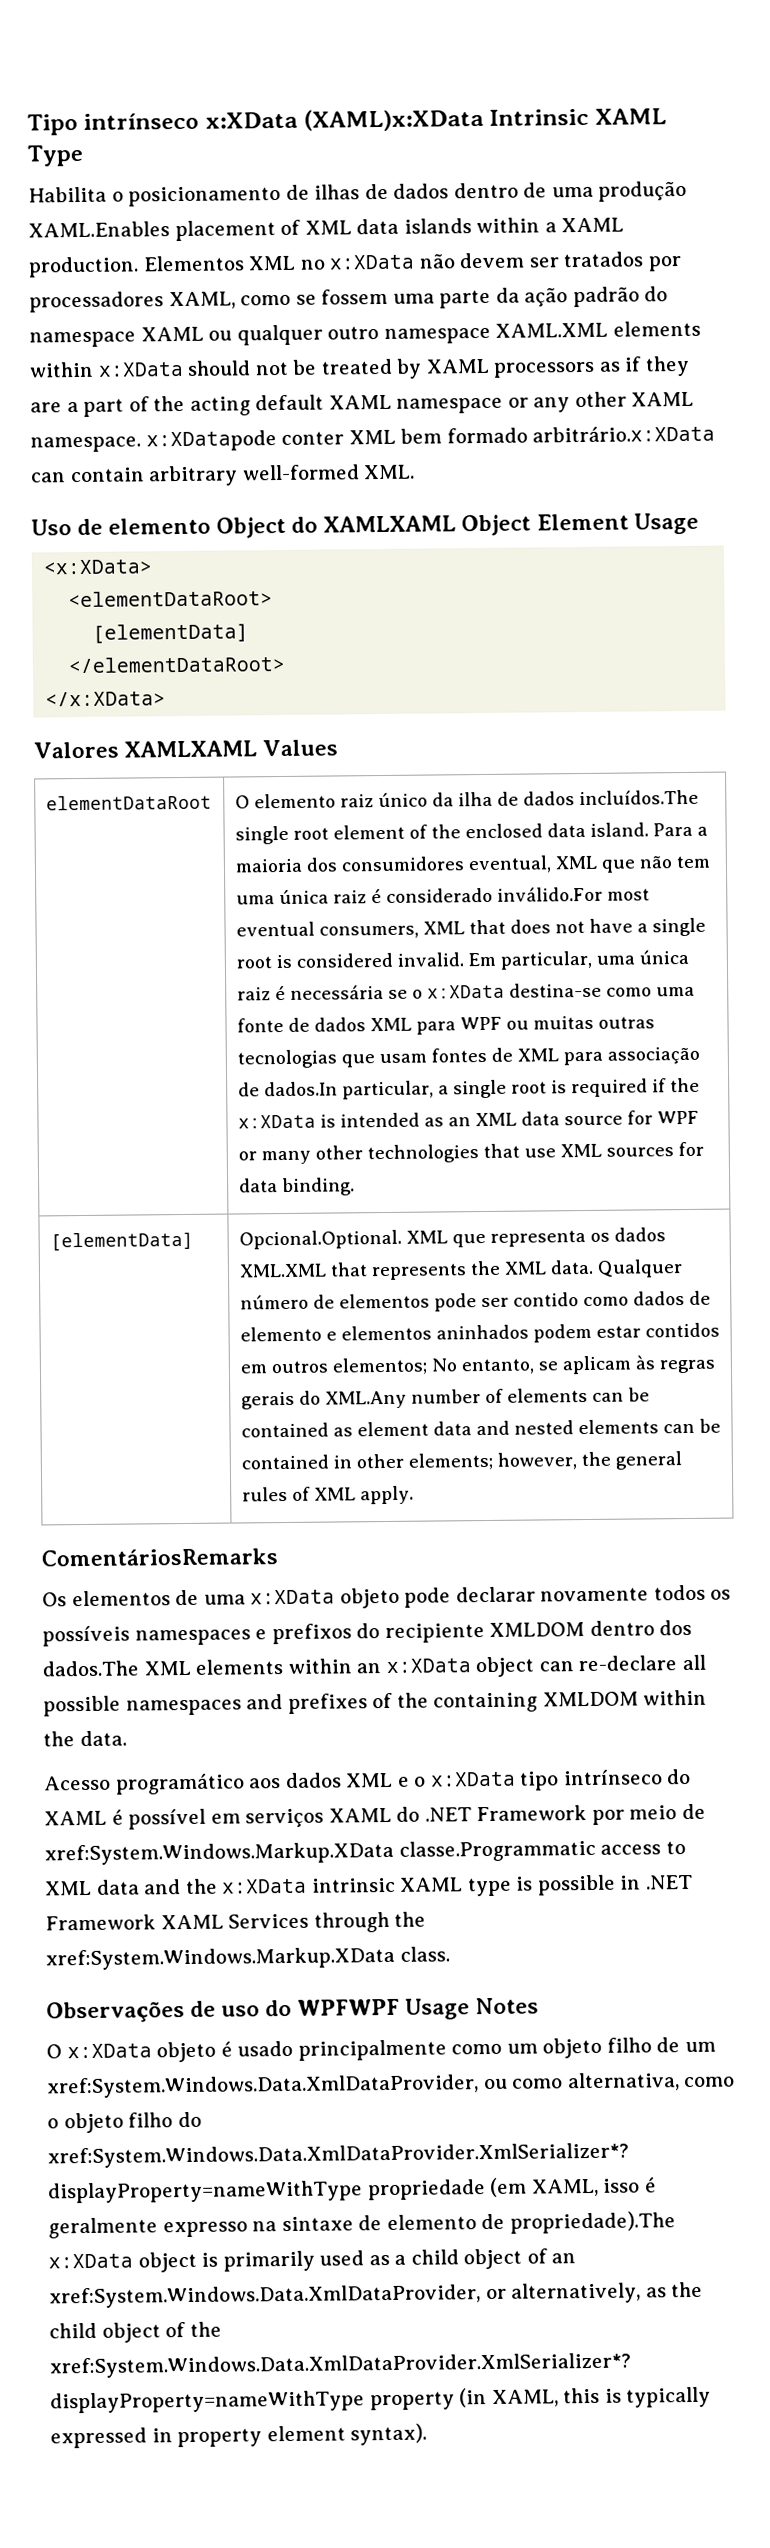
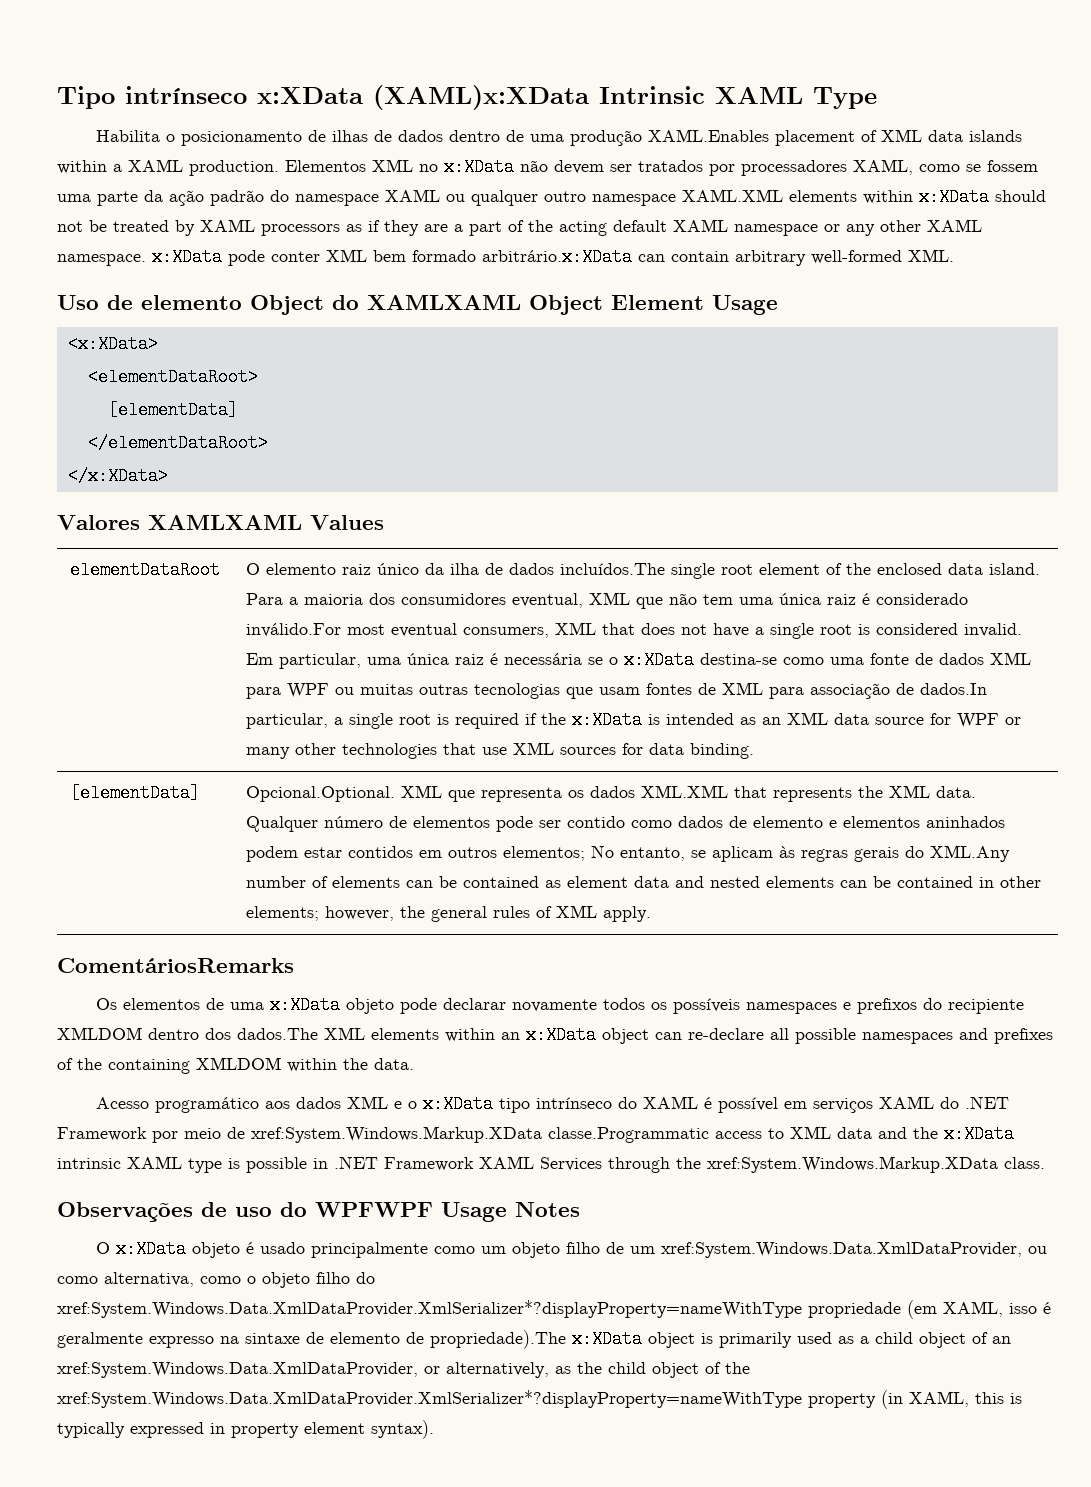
- Elementos XML no x:XData não devem ser tratados por processadores XAML, como se fossem uma parte da ação padrão do namespace XAML ou qualquer outro namespace XAML.XML elements within x:XData should not be treated by XAML processors as if they are a part of the acting default XAML namespace or any other XAML namespace. x:XDatapode conter XML bem formado arbitrário.x:XData can contain arbitrary well-formed XML.
+ Elementos XML no x:XData não devem ser tratados por processadores XAML, como se fossem uma parte da ação padrão do namespace XAML ou qualquer outro namespace XAML.XML elements within x:XData should not be treated by XAML processors as if they are a part of the acting default XAML namespace or any other XAML namespace. x:XData pode conter XML bem formado arbitrário.x:XData can contain arbitrary well-formed XML.

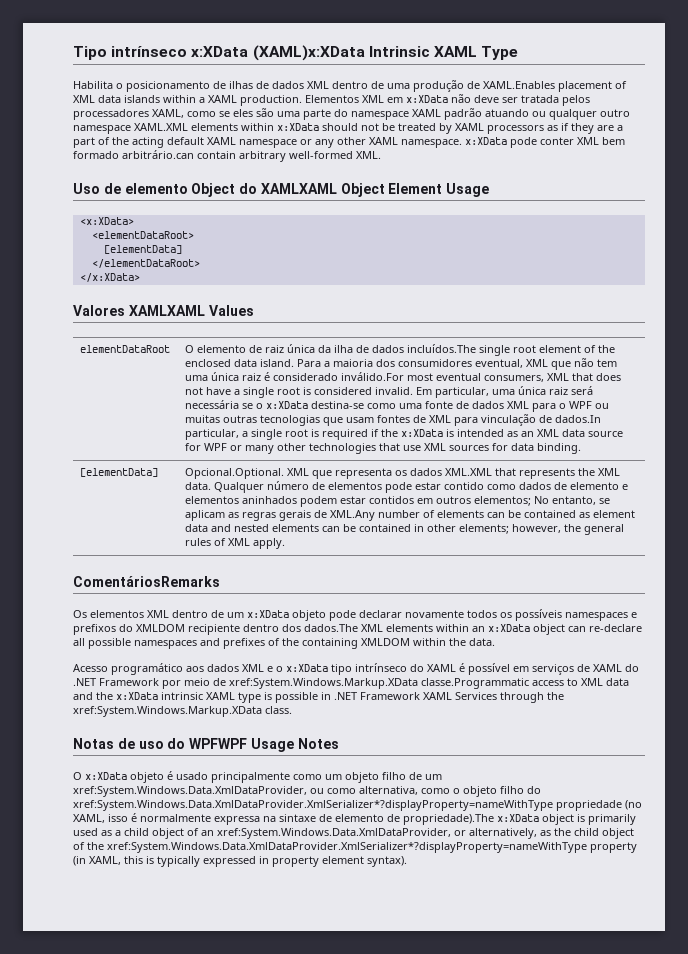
- Habilita o posicionamento de ilhas de dados dentro de uma produção XAML.Enables placement of XML data islands within a XAML production.
+ Habilita o posicionamento de ilhas de dados XML dentro de uma produção de XAML.Enables placement of XML data islands within a XAML production.
- Elementos XML no x:XData não devem ser tratados por processadores XAML, como se fossem uma parte da ação padrão do namespace XAML ou qualquer outro namespace XAML.XML elements within x:XData should not be treated by XAML processors as if they are a part of the acting default XAML namespace or any other XAML namespace. x:XData pode conter XML bem formado arbitrário.x:XData can contain arbitrary well-formed XML.
+ Elementos XML em x:XData não deve ser tratada pelos processadores XAML, como se eles são uma parte do namespace XAML padrão atuando ou qualquer outro namespace XAML.XML elements within x:XData should not be treated by XAML processors as if they are a part of the acting default XAML namespace or any other XAML namespace. x:XData pode conter XML bem formado arbitrário.can contain arbitrary well-formed XML.
- O elemento raiz único da ilha de dados incluídos.The single root element of the enclosed data island.
+ O elemento de raiz única da ilha de dados incluídos.The single root element of the enclosed data island.
- Em particular, uma única raiz é necessária se o x:XData destina-se como uma fonte de dados XML para WPF ou muitas outras tecnologias que usam fontes de XML para associação de dados.In particular, a single root is required if the x:XData is intended as an XML data source for WPF or many other technologies that use XML sources for data binding.
+ Em particular, uma única raiz será necessária se o x:XData destina-se como uma fonte de dados XML para o WPF ou muitas outras tecnologias que usam fontes de XML para vinculação de dados.In particular, a single root is required if the x:XData is intended as an XML data source for WPF or many other technologies that use XML sources for data binding.
- Qualquer número de elementos pode ser contido como dados de elemento e elementos aninhados podem estar contidos em outros elementos; No entanto, se aplicam às regras gerais do XML.Any number of elements can be contained as element data and nested elements can be contained in other elements; however, the general rules of XML apply.
+ Qualquer número de elementos pode estar contido como dados de elemento e elementos aninhados podem estar contidos em outros elementos; No entanto, se aplicam as regras gerais de XML.Any number of elements can be contained as element data and nested elements can be contained in other elements; however, the general rules of XML apply.
- Os elementos de uma x:XData objeto pode declarar novamente todos os possíveis namespaces e prefixos do recipiente XMLDOM dentro dos dados.The XML elements within an x:XData object can re-declare all possible namespaces and prefixes of the containing XMLDOM within the data.
+ Os elementos XML dentro de um x:XData objeto pode declarar novamente todos os possíveis namespaces e prefixos do XMLDOM recipiente dentro dos dados.The XML elements within an x:XData object can re-declare all possible namespaces and prefixes of the containing XMLDOM within the data.
- Acesso programático aos dados XML e o x:XData tipo intrínseco do XAML é possível em serviços XAML do .NET Framework por meio de xref:System.Windows.Markup.XData classe.Programmatic access to XML data and the x:XData intrinsic XAML type is possible in .NET Framework XAML Services through the xref:System.Windows.Markup.XData class.
+ Acesso programático aos dados XML e o x:XData tipo intrínseco do XAML é possível em serviços de XAML do .NET Framework por meio de xref:System.Windows.Markup.XData classe.Programmatic access to XML data and the x:XData intrinsic XAML type is possible in .NET Framework XAML Services through the xref:System.Windows.Markup.XData class.
- Observações de uso do WPFWPF Usage Notes
+ Notas de uso do WPFWPF Usage Notes
- O x:XData objeto é usado principalmente como um objeto filho de um xref:System.Windows.Data.XmlDataProvider, ou como alternativa, como o objeto filho do xref:System.Windows.Data.XmlDataProvider.XmlSerializer*?displayProperty=nameWithType propriedade (em XAML, isso é geralmente expresso na sintaxe de elemento de propriedade).The x:XData object is primarily used as a child object of an xref:System.Windows.Data.XmlDataProvider, or alternatively, as the child object of the xref:System.Windows.Data.XmlDataProvider.XmlSerializer*?displayProperty=nameWithType property (in XAML, this is typically expressed in property element syntax).
+ O x:XData objeto é usado principalmente como um objeto filho de um xref:System.Windows.Data.XmlDataProvider, ou como alternativa, como o objeto filho do xref:System.Windows.Data.XmlDataProvider.XmlSerializer*?displayProperty=nameWithType propriedade (no XAML, isso é normalmente expressa na sintaxe de elemento de propriedade).The x:XData object is primarily used as a child object of an xref:System.Windows.Data.XmlDataProvider, or alternatively, as the child object of the xref:System.Windows.Data.XmlDataProvider.XmlSerializer*?displayProperty=nameWithType property (in XAML, this is typically expressed in property element syntax).

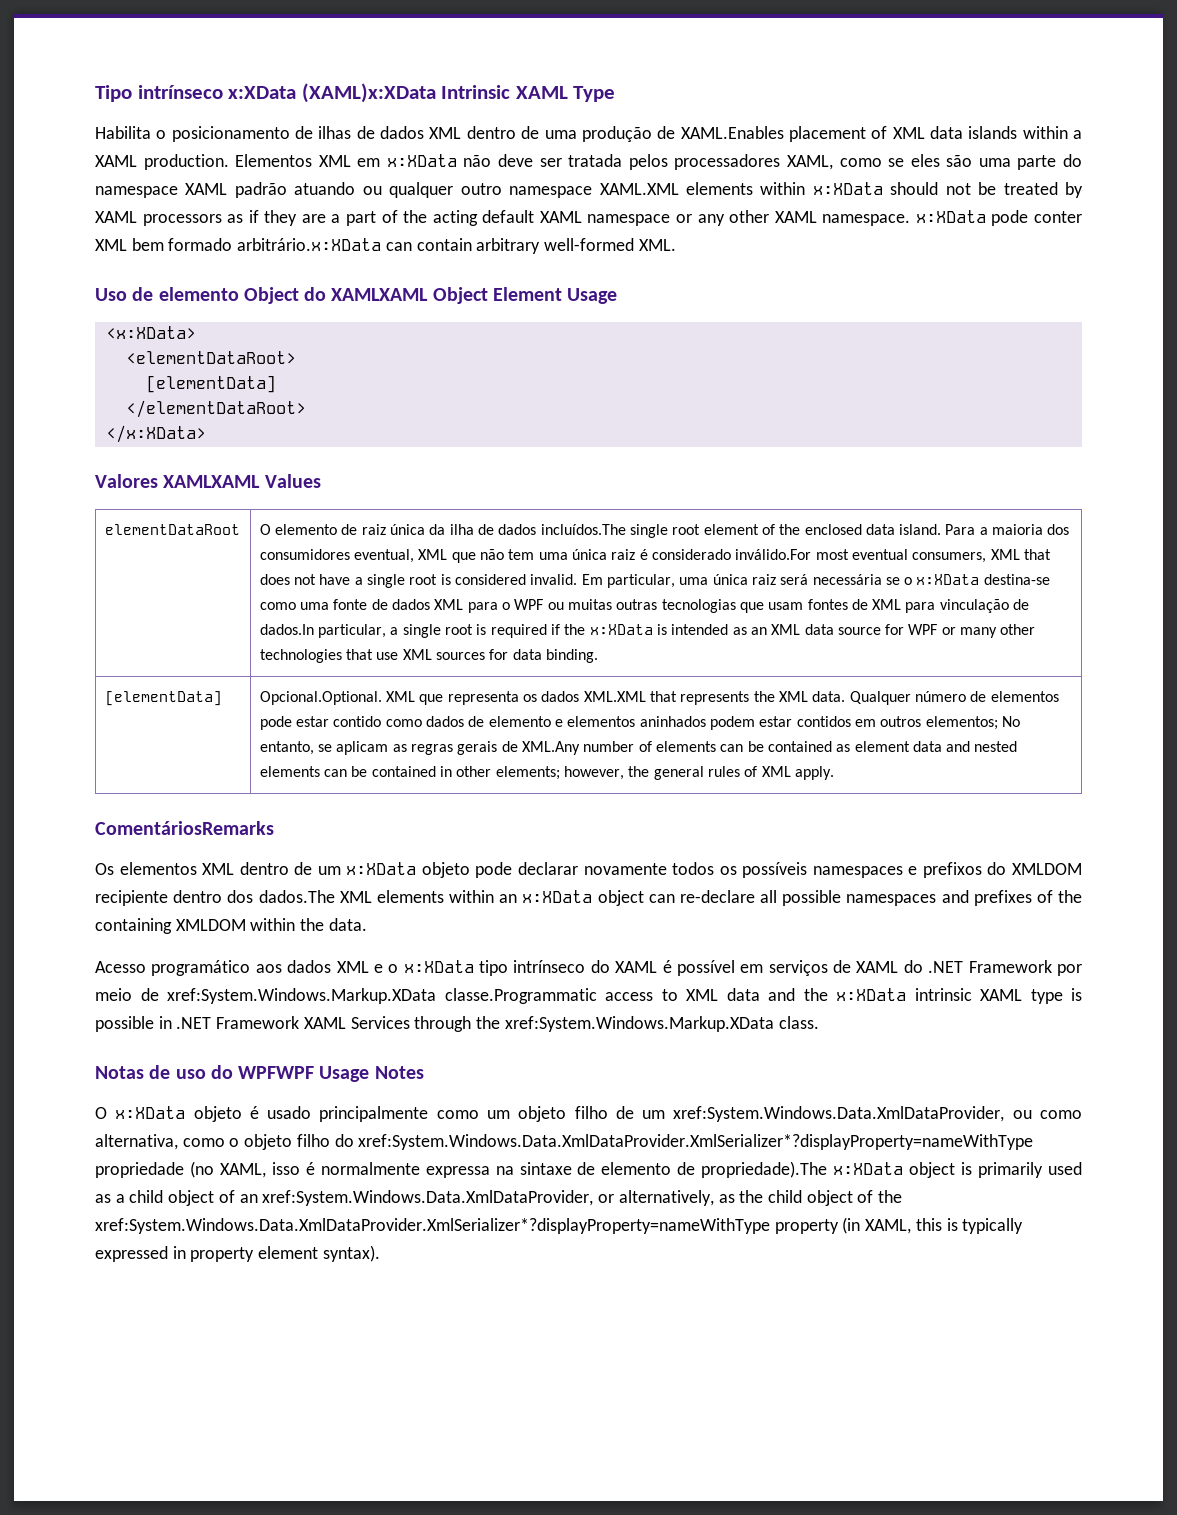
- Elementos XML em x:XData não deve ser tratada pelos processadores XAML, como se eles são uma parte do namespace XAML padrão atuando ou qualquer outro namespace XAML.XML elements within x:XData should not be treated by XAML processors as if they are a part of the acting default XAML namespace or any other XAML namespace. x:XData pode conter XML bem formado arbitrário.can contain arbitrary well-formed XML.
+ Elementos XML em x:XData não deve ser tratada pelos processadores XAML, como se eles são uma parte do namespace XAML padrão atuando ou qualquer outro namespace XAML.XML elements within x:XData should not be treated by XAML processors as if they are a part of the acting default XAML namespace or any other XAML namespace. x:XData pode conter XML bem formado arbitrário.x:XData can contain arbitrary well-formed XML.

